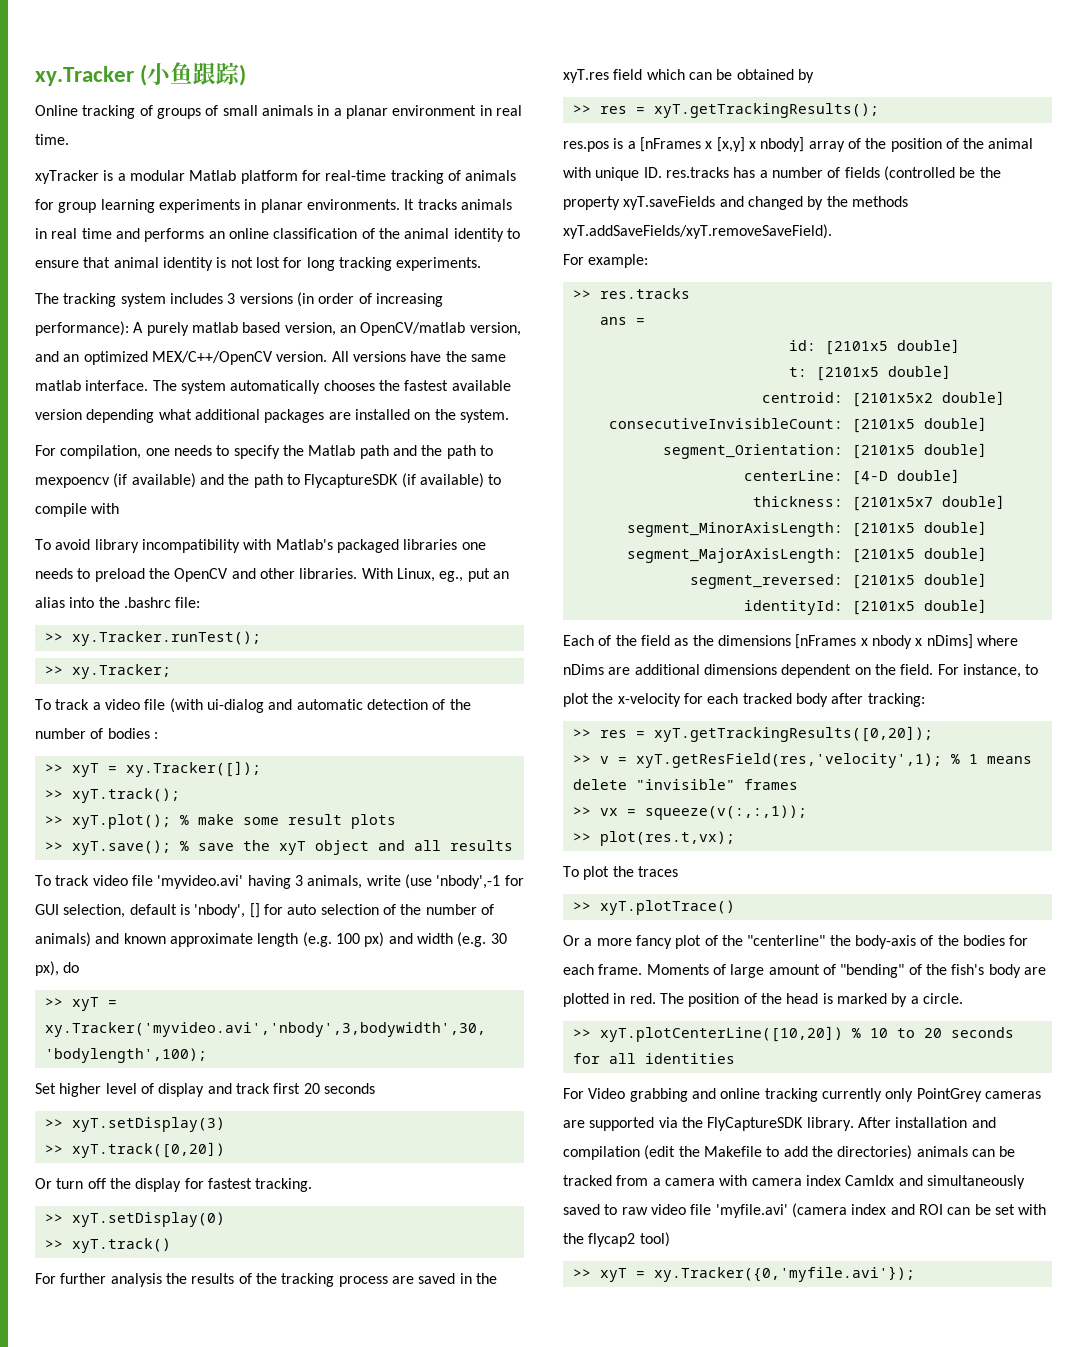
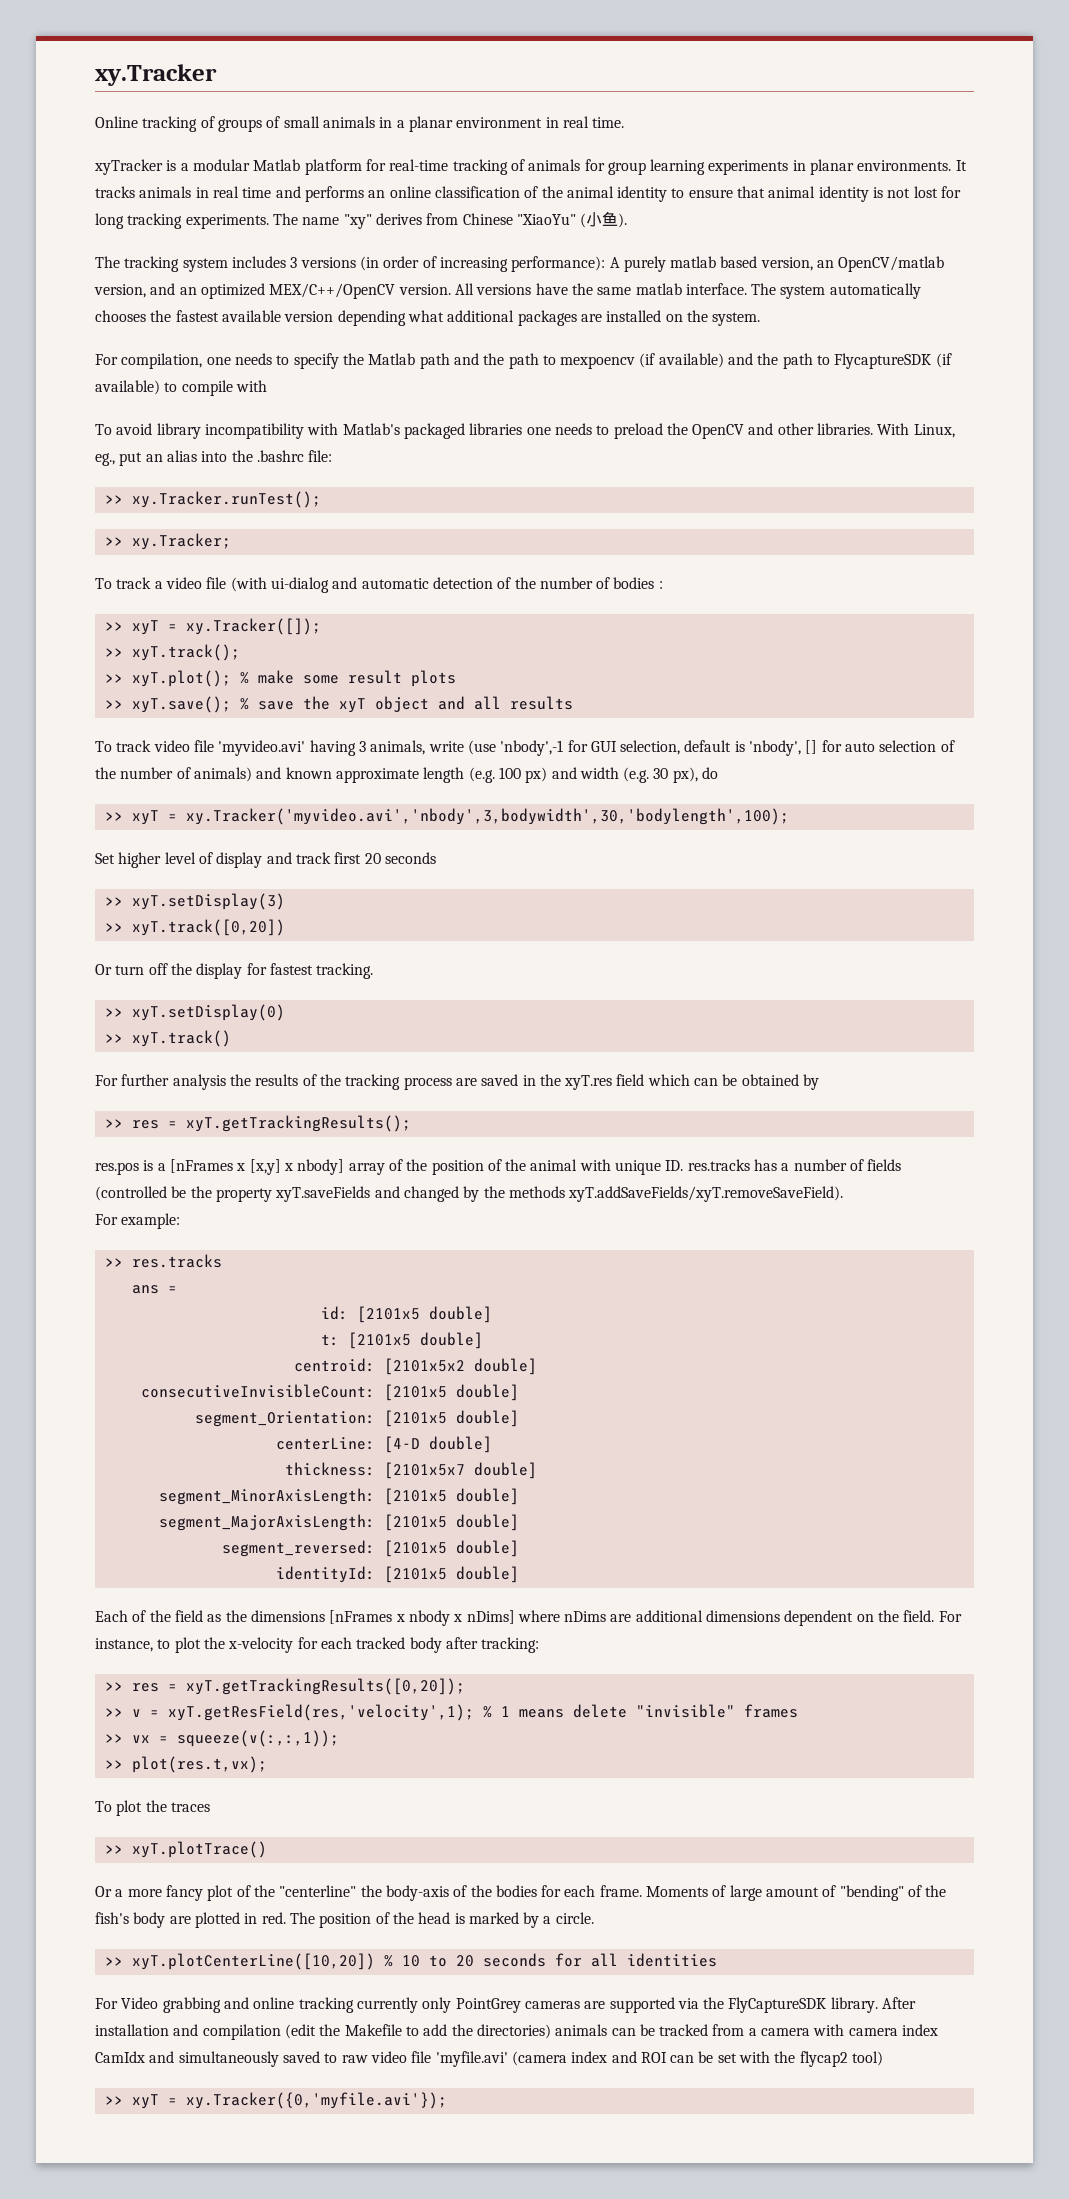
- xy.Tracker (小鱼跟踪)
+ xy.Tracker
+ The name "xy" derives from Chinese "XiaoYu" (小鱼).

